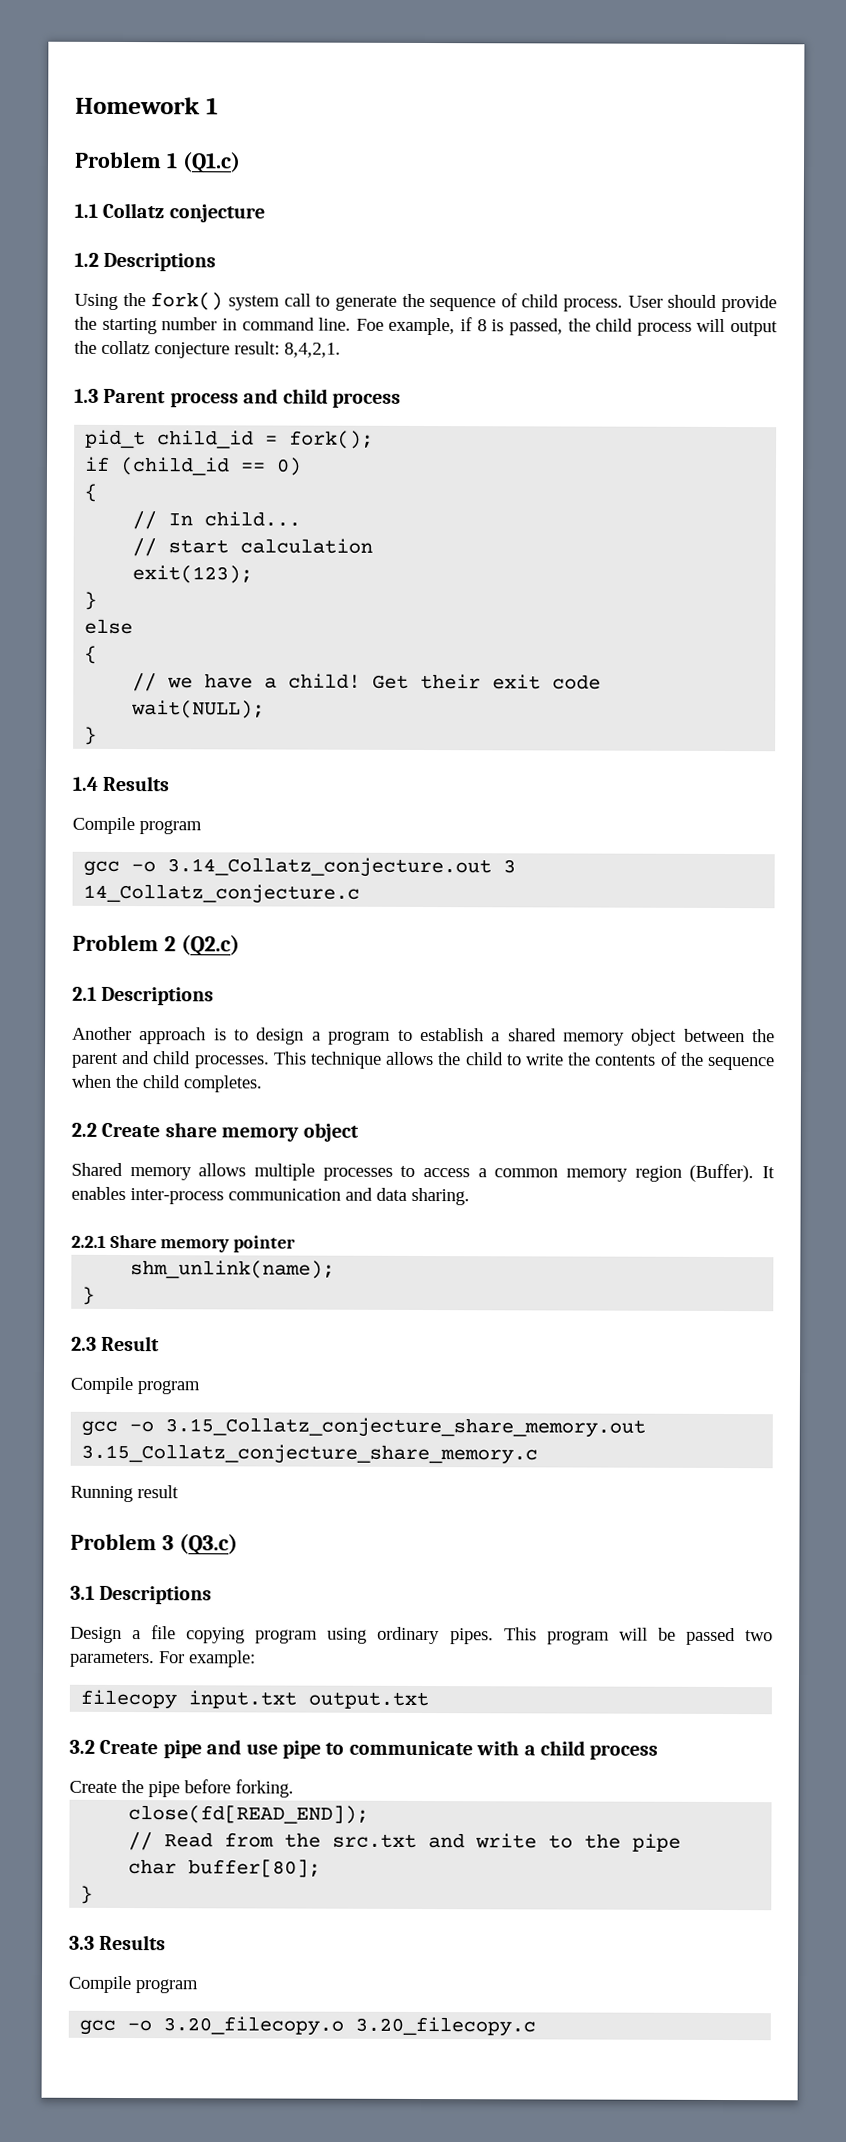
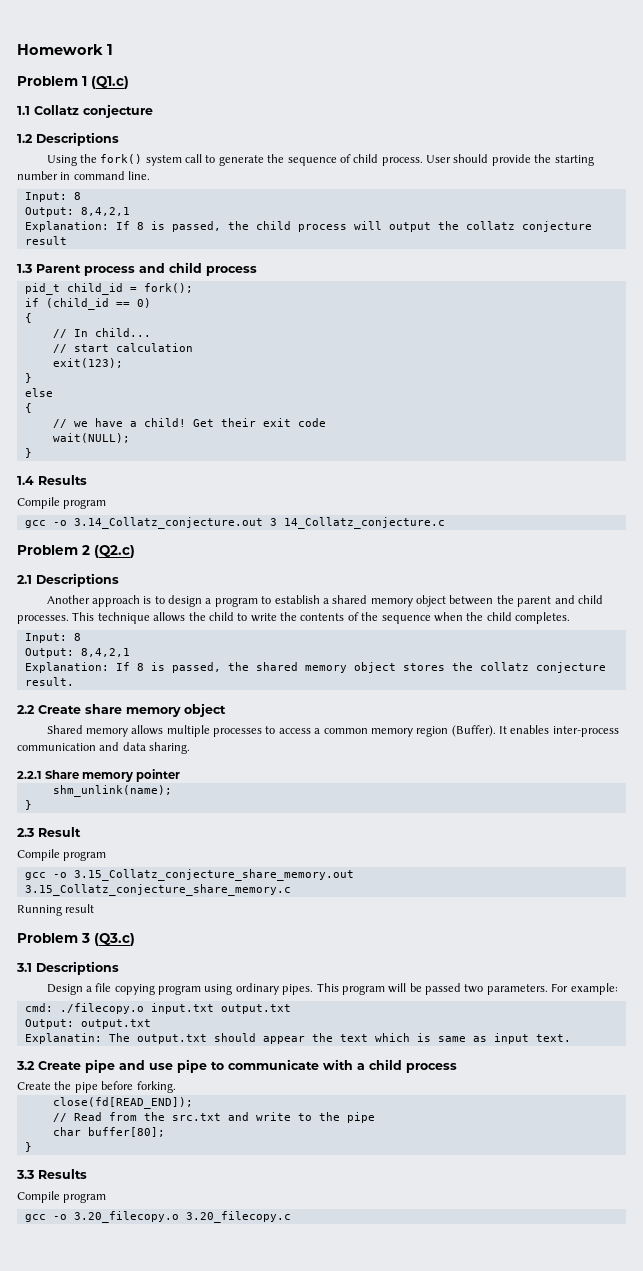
- User should provide the starting number in command line. Foe example, if 8 is passed, the child process will output the collatz conjecture result: 8,4,2,1.
+ User should provide the starting number in command line.
+ Input: 8
+ Output: 8,4,2,1
+ Explanation: If 8 is passed, the child process will output the collatz conjecture result
  This technique allows the child to write the contents of the sequence when the child completes.
+ Input: 8
+ Output: 8,4,2,1
+ Explanation: If 8 is passed, the shared memory object stores the collatz conjecture result.
- filecopy input.txt output.txt
+ cmd: ./filecopy.o input.txt output.txt
+ Output: output.txt
+ Explanatin: The output.txt should appear the text which is same as input text.

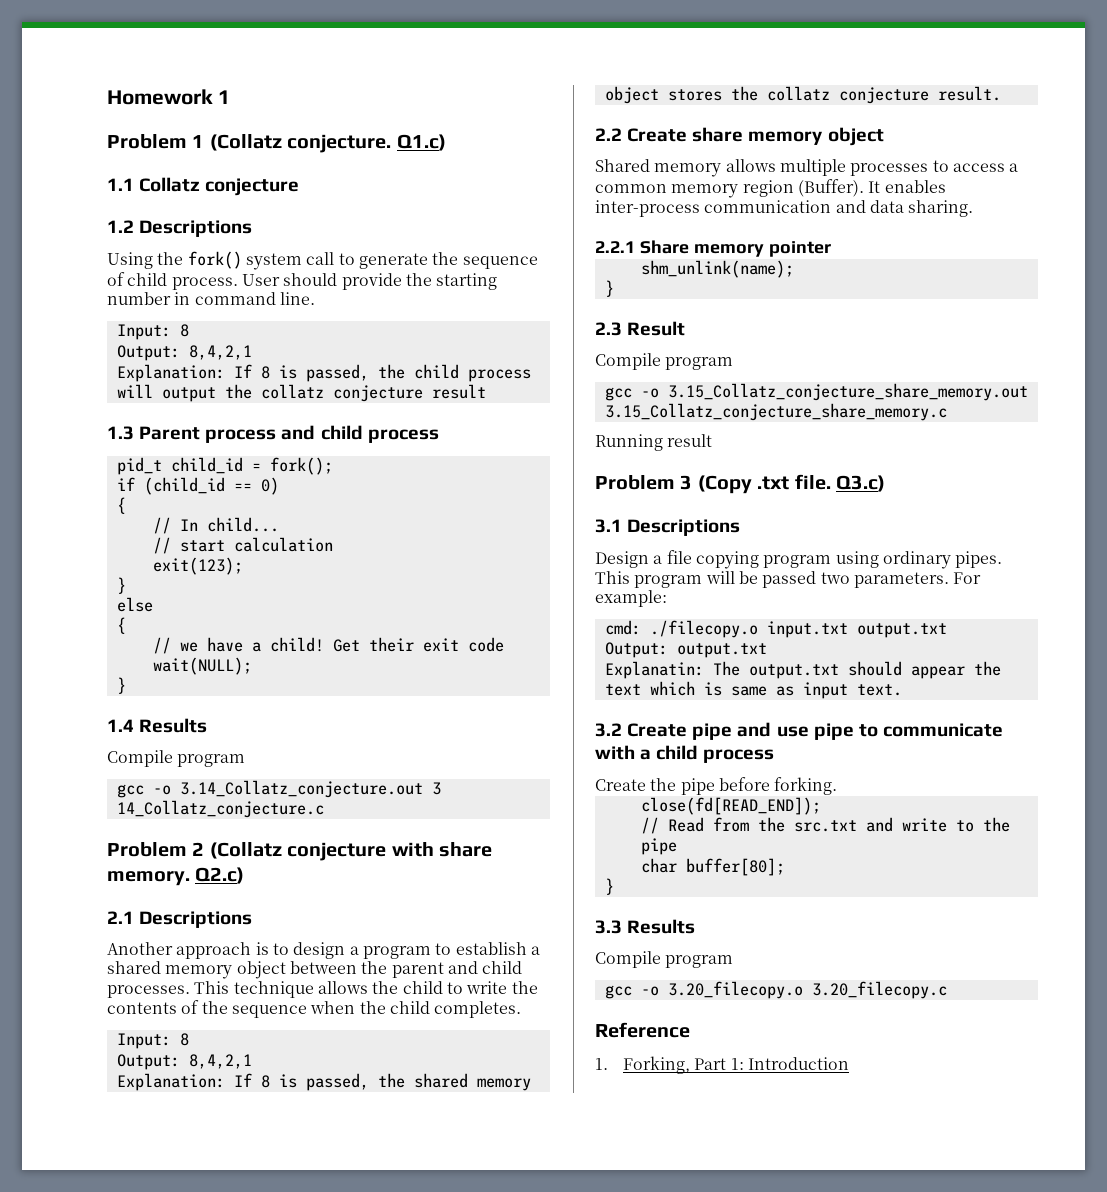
- Problem 1 (Q1.c)
+ Problem 1 (Collatz conjecture. Q1.c)
- Problem 2 (Q2.c)
+ Problem 2 (Collatz conjecture with share memory. Q2.c)
- Problem 3 (Q3.c)
+ Problem 3 (Copy .txt file. Q3.c)
+ Reference
+ 1. Forking, Part 1: Introduction

